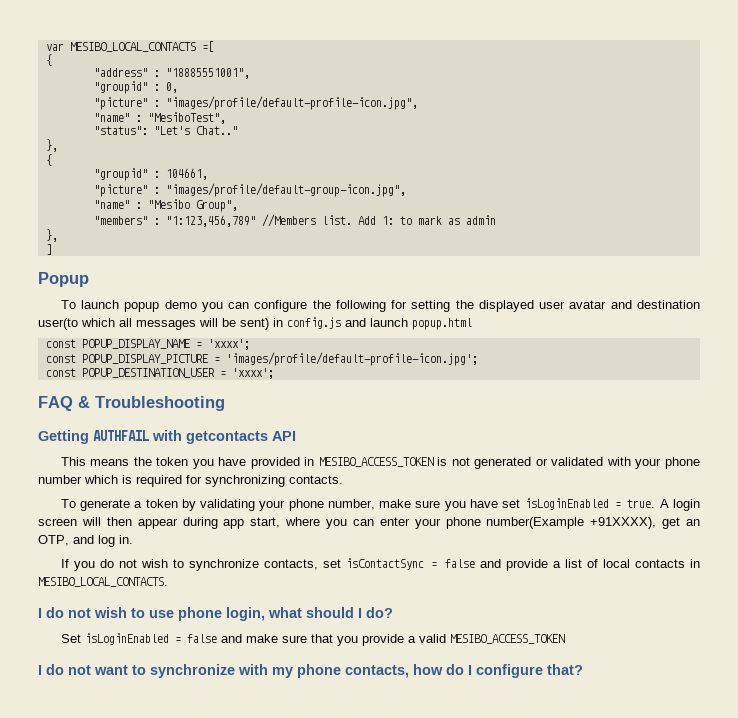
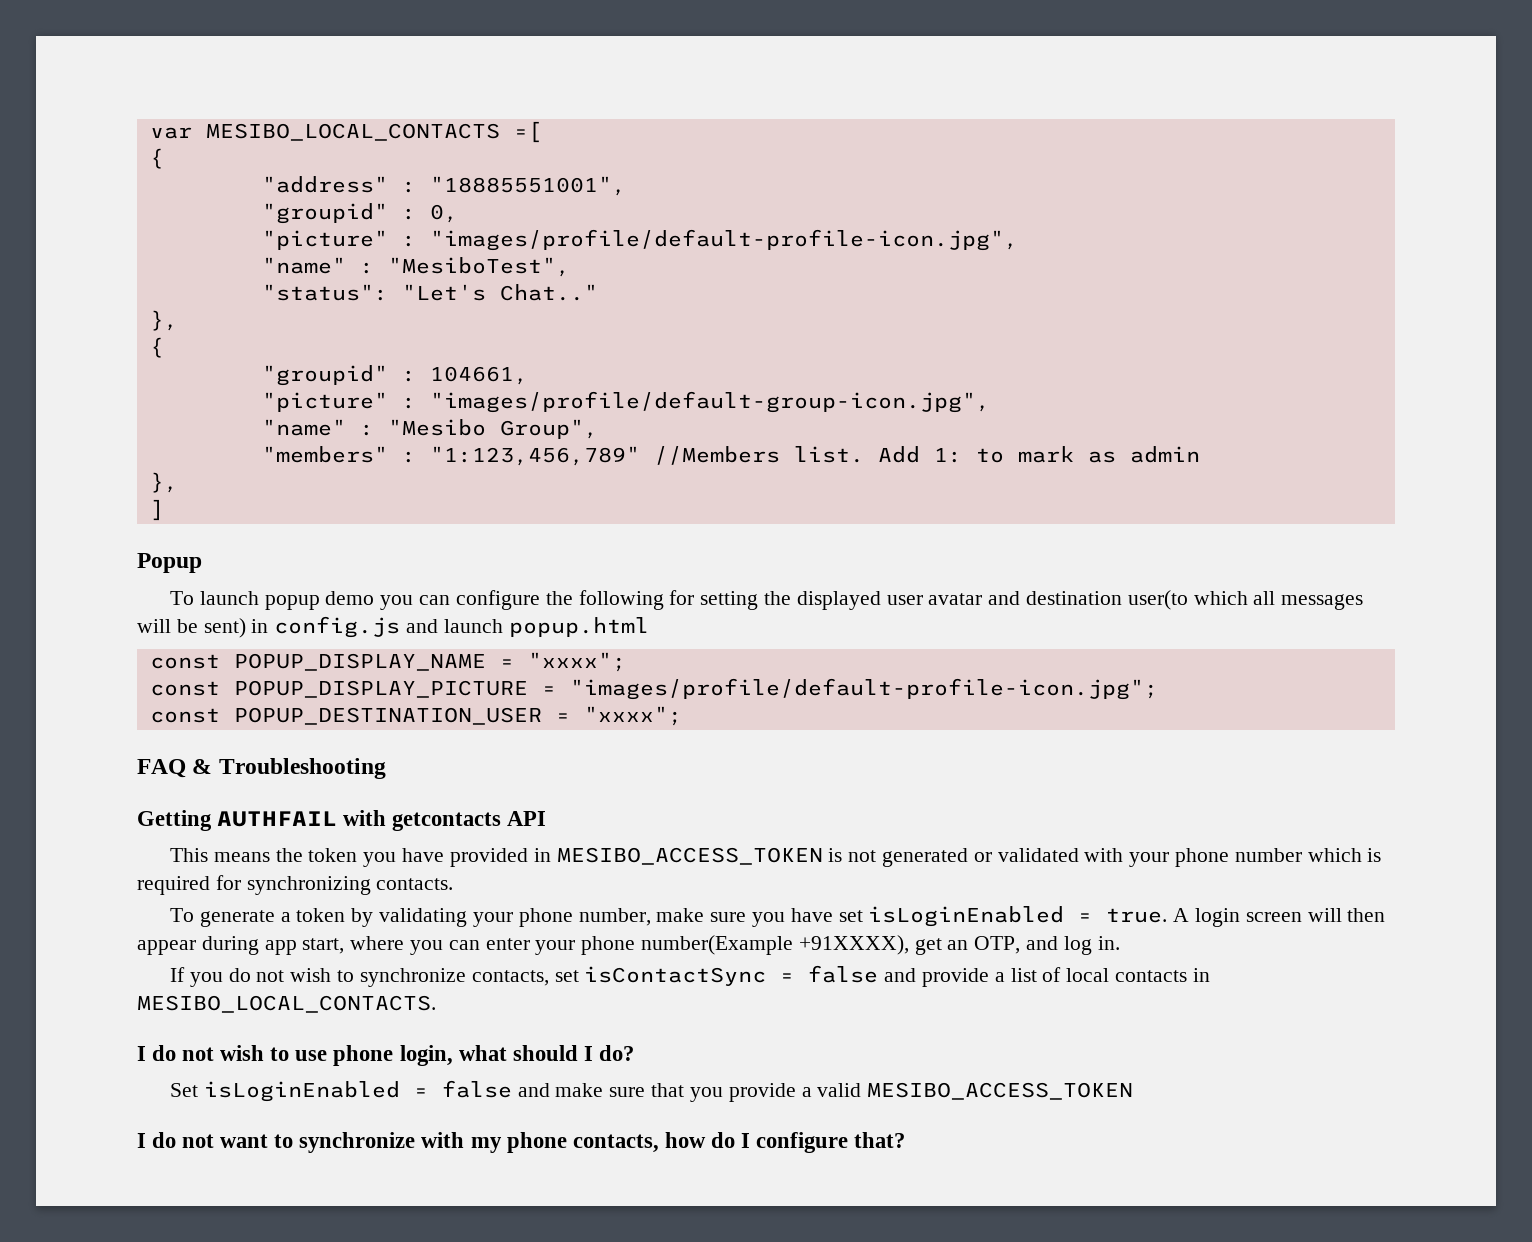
- const POPUP_DISPLAY_NAME = 'xxxx';
+ const POPUP_DISPLAY_NAME = "xxxx";
- const POPUP_DISPLAY_PICTURE = 'images/profile/default-profile-icon.jpg';
+ const POPUP_DISPLAY_PICTURE = "images/profile/default-profile-icon.jpg";
- const POPUP_DESTINATION_USER = 'xxxx';
+ const POPUP_DESTINATION_USER = "xxxx";

